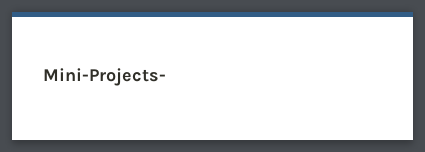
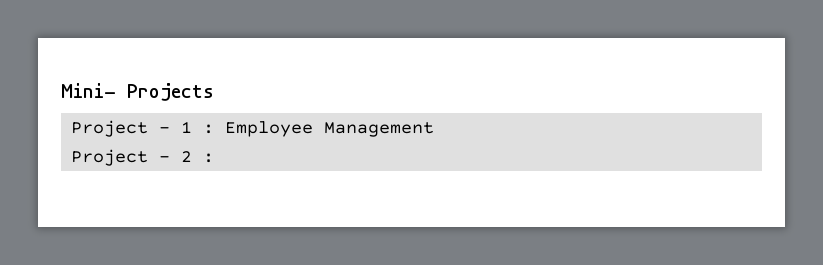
- Mini-Projects-
+ Mini- Projects
+ Project - 1 : Employee Management
+ Project - 2 :

